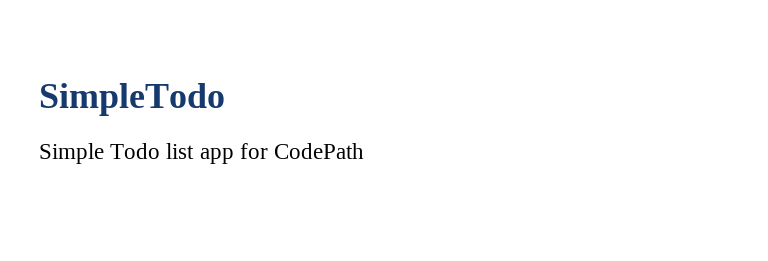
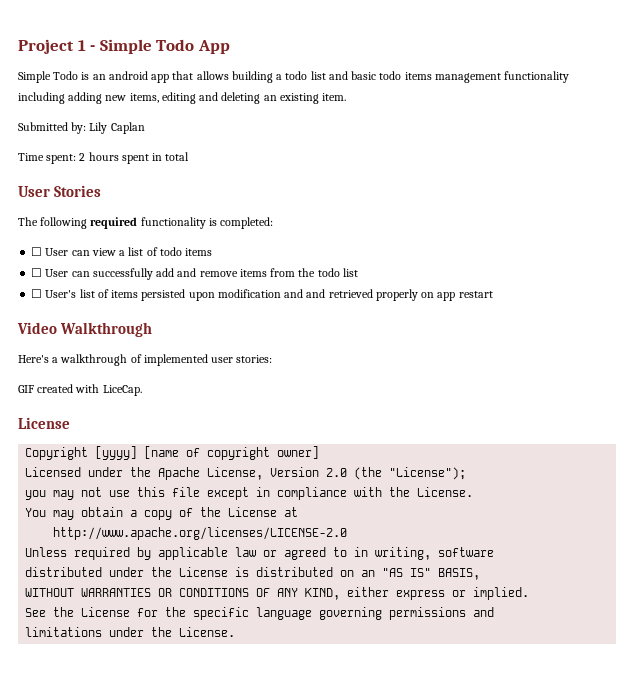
- SimpleTodo
- Simple Todo list app for CodePath
+ Project 1 - Simple Todo App
+ Simple Todo is an android app that allows building a todo list and basic todo items management functionality including adding new items, editing and deleting an existing item.
+ Submitted by: Lily Caplan
+ Time spent: 2 hours spent in total
+ User Stories
+ The following required functionality is completed:
+ ☐ User can view a list of todo items
+ ☐ User can successfully add and remove items from the todo list
+ ☐ User's list of items persisted upon modification and and retrieved properly on app restart
+ Video Walkthrough
+ Here's a walkthrough of implemented user stories:
+ GIF created with LiceCap.
+ License
+ Copyright [yyyy] [name of copyright owner]
+ Licensed under the Apache License, Version 2.0 (the "License");
+ you may not use this file except in compliance with the License.
+ You may obtain a copy of the License at
+ http://www.apache.org/licenses/LICENSE-2.0
+ Unless required by applicable law or agreed to in writing, software
+ distributed under the License is distributed on an "AS IS" BASIS,
+ WITHOUT WARRANTIES OR CONDITIONS OF ANY KIND, either express or implied.
+ See the License for the specific language governing permissions and
+ limitations under the License.

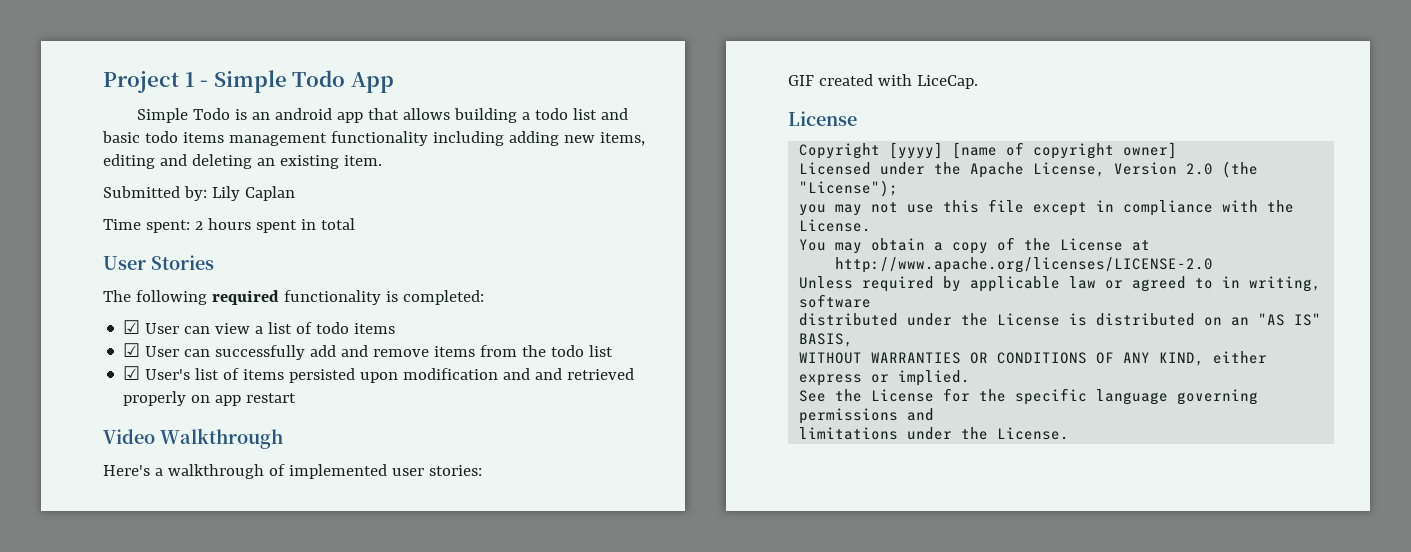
- ☐ User can view a list of todo items
+ ☑ User can view a list of todo items
- ☐ User can successfully add and remove items from the todo list
+ ☑ User can successfully add and remove items from the todo list
- ☐ User's list of items persisted upon modification and and retrieved properly on app restart
+ ☑ User's list of items persisted upon modification and and retrieved properly on app restart

